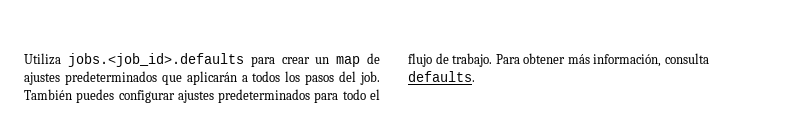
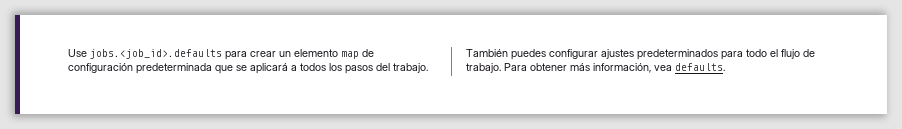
- Utiliza jobs.<job_id>.defaults para crear un map de ajustes predeterminados que aplicarán a todos los pasos del job.
+ Use jobs.<job_id>.defaults para crear un elemento map de configuración predeterminada que se aplicará a todos los pasos del trabajo.
- Para obtener más información, consulta defaults.
+ Para obtener más información, vea defaults.

